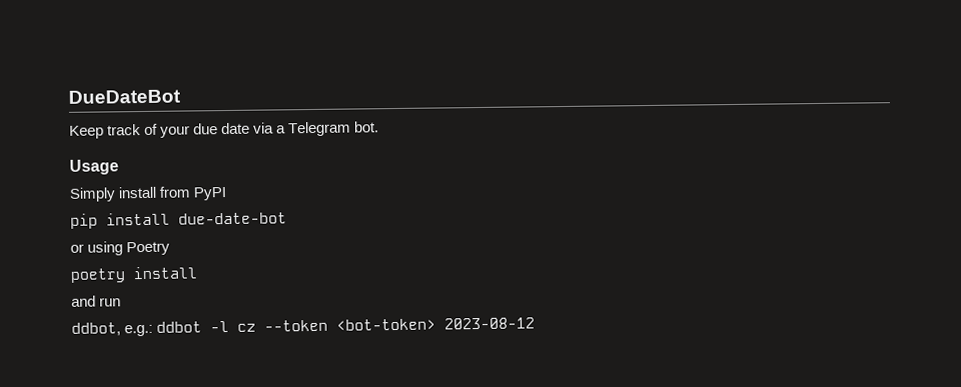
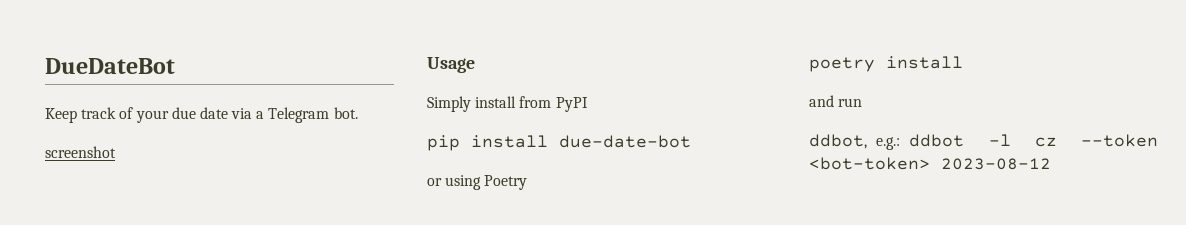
+ screenshot

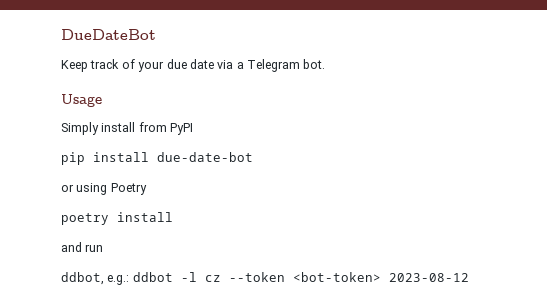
- screenshot

